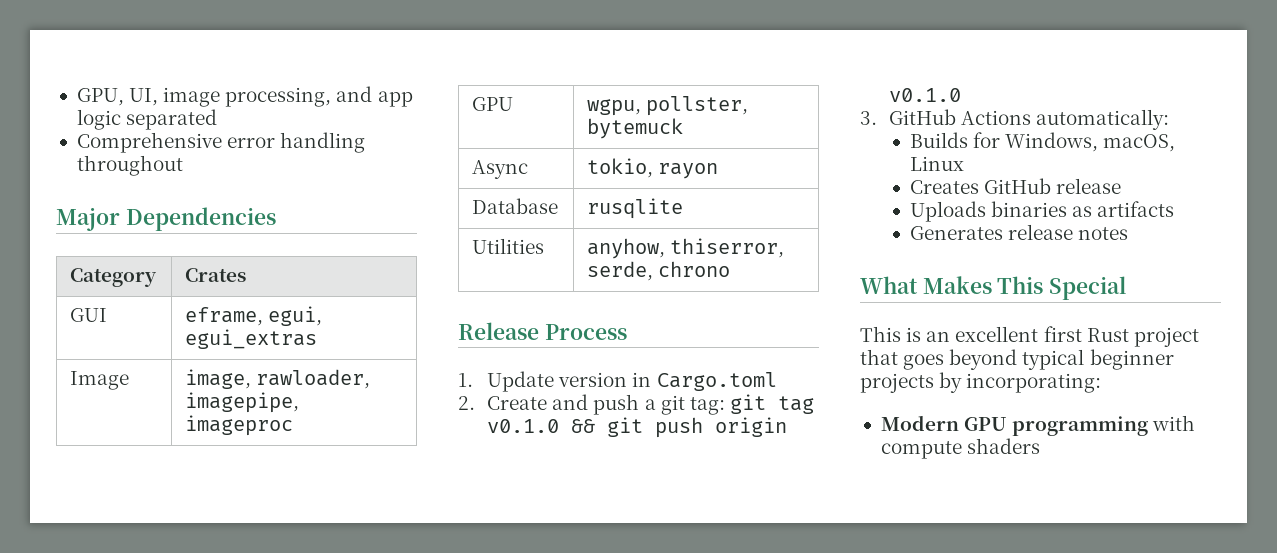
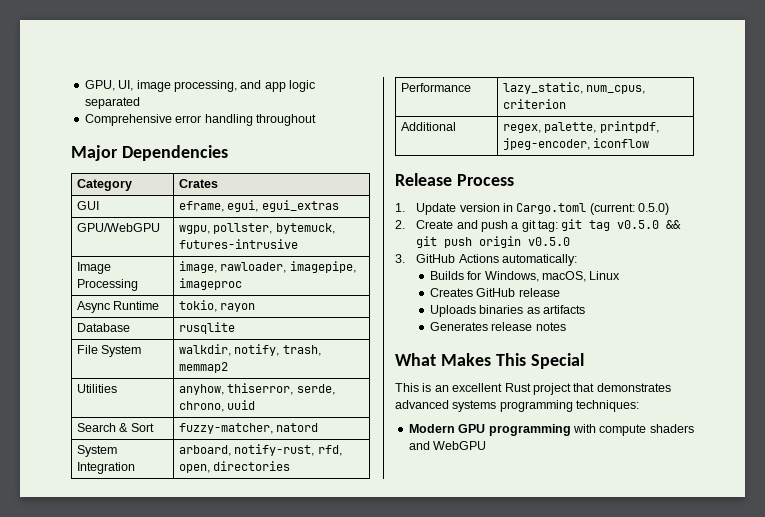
+ GPU/WebGPU | wgpu, pollster, bytemuck, futures-intrusive
- Image | image, rawloader, imagepipe, imageproc
+ Image Processing | image, rawloader, imagepipe, imageproc
- GPU | wgpu, pollster, bytemuck
- Async | tokio, rayon
+ Async Runtime | tokio, rayon
- Utilities | anyhow, thiserror, serde, chrono
+ File System | walkdir, notify, trash, memmap2
+ Utilities | anyhow, thiserror, serde, chrono, uuid
+ Search & Sort | fuzzy-matcher, natord
+ System Integration | arboard, notify-rust, rfd, open, directories
+ Performance | lazy_static, num_cpus, criterion
+ Additional | regex, palette, printpdf, jpeg-encoder, iconflow
- 1. Update version in Cargo.toml
+ 1. Update version in Cargo.toml (current: 0.5.0)
- 2. Create and push a git tag: git tag v0.1.0 && git push origin v0.1.0
+ 2. Create and push a git tag: git tag v0.5.0 && git push origin v0.5.0
- This is an excellent first Rust project that goes beyond typical beginner projects by incorporating:
+ This is an excellent Rust project that demonstrates advanced systems programming techniques:
- Modern GPU programming with compute shaders
+ Modern GPU programming with compute shaders and WebGPU

